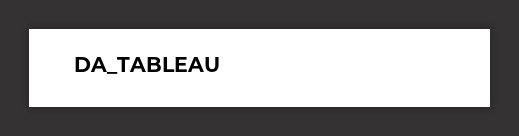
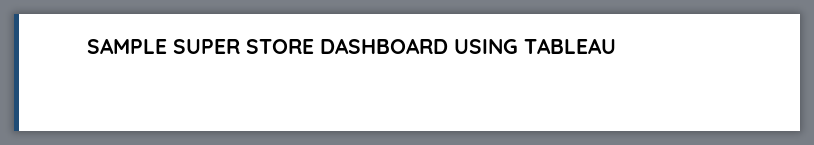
- DA_TABLEAU
+ SAMPLE SUPER STORE DASHBOARD USING TABLEAU

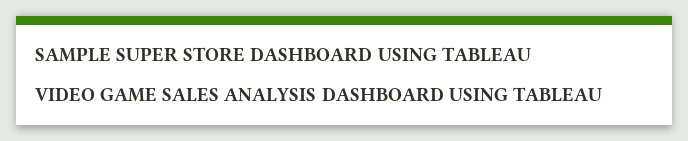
+ VIDEO GAME SALES ANALYSIS DASHBOARD USING TABLEAU

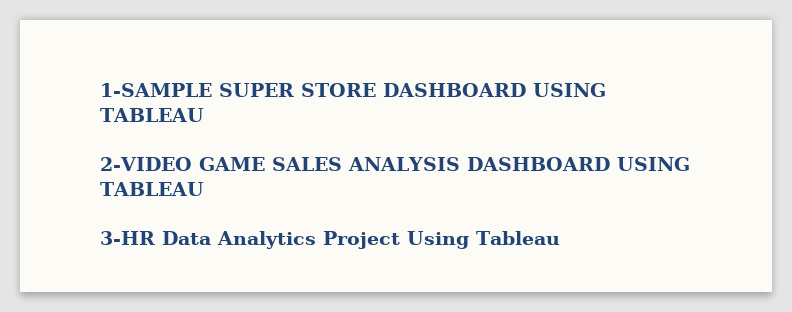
- SAMPLE SUPER STORE DASHBOARD USING TABLEAU
+ 1-SAMPLE SUPER STORE DASHBOARD USING TABLEAU
- VIDEO GAME SALES ANALYSIS DASHBOARD USING TABLEAU
+ 2-VIDEO GAME SALES ANALYSIS DASHBOARD USING TABLEAU
+ 3-HR Data Analytics Project Using Tableau

